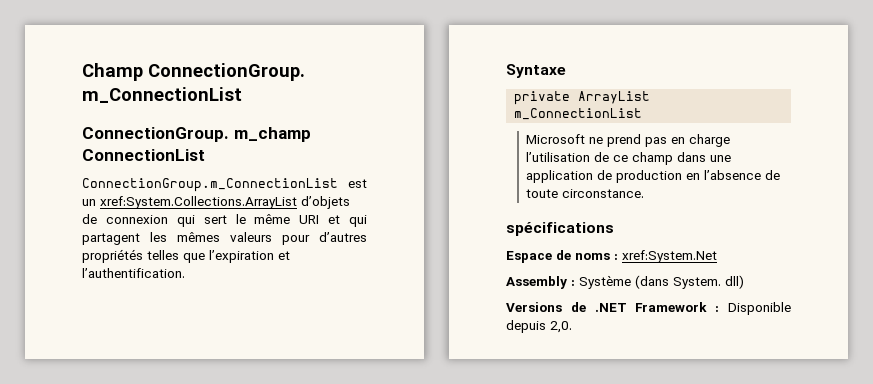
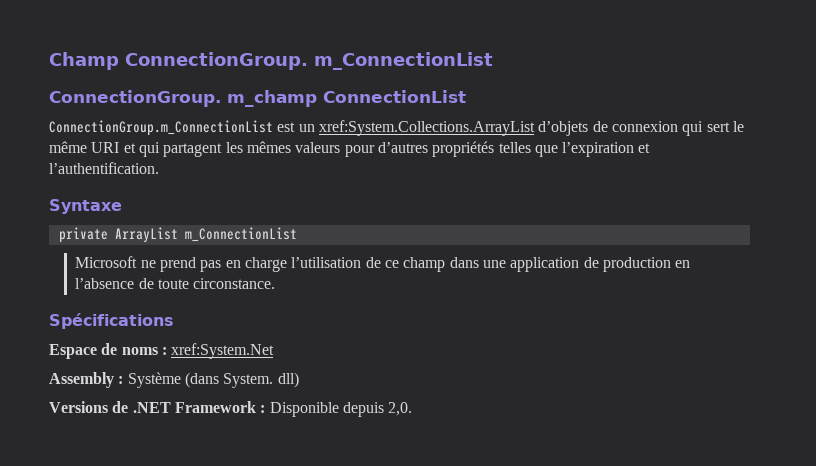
- spécifications
+ Spécifications

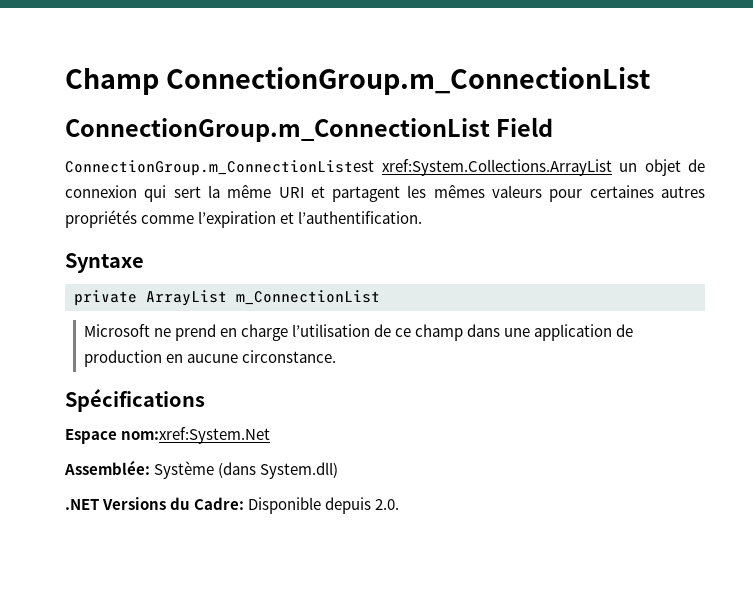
- Champ ConnectionGroup. m_ConnectionList
- ConnectionGroup. m_champ ConnectionList
- ConnectionGroup.m_ConnectionList est un xref:System.Collections.ArrayList d’objets de connexion qui sert le même URI et qui partagent les mêmes valeurs pour d’autres propriétés telles que l’expiration et l’authentification.
+ Champ ConnectionGroup.m_ConnectionList
+ ConnectionGroup.m_ConnectionList Field
+ ConnectionGroup.m_ConnectionListest xref:System.Collections.ArrayList un objet de connexion qui sert la même URI et partagent les mêmes valeurs pour certaines autres propriétés comme l’expiration et l’authentification.
- Microsoft ne prend pas en charge l’utilisation de ce champ dans une application de production en l’absence de toute circonstance.
+ Microsoft ne prend en charge l’utilisation de ce champ dans une application de production en aucune circonstance.
- Espace de noms : xref:System.Net
- Assembly : Système (dans System. dll)
- Versions de .NET Framework : Disponible depuis 2,0.
+ Espace nom:xref:System.Net
+ Assemblée: Système (dans System.dll)
+ .NET Versions du Cadre: Disponible depuis 2.0.

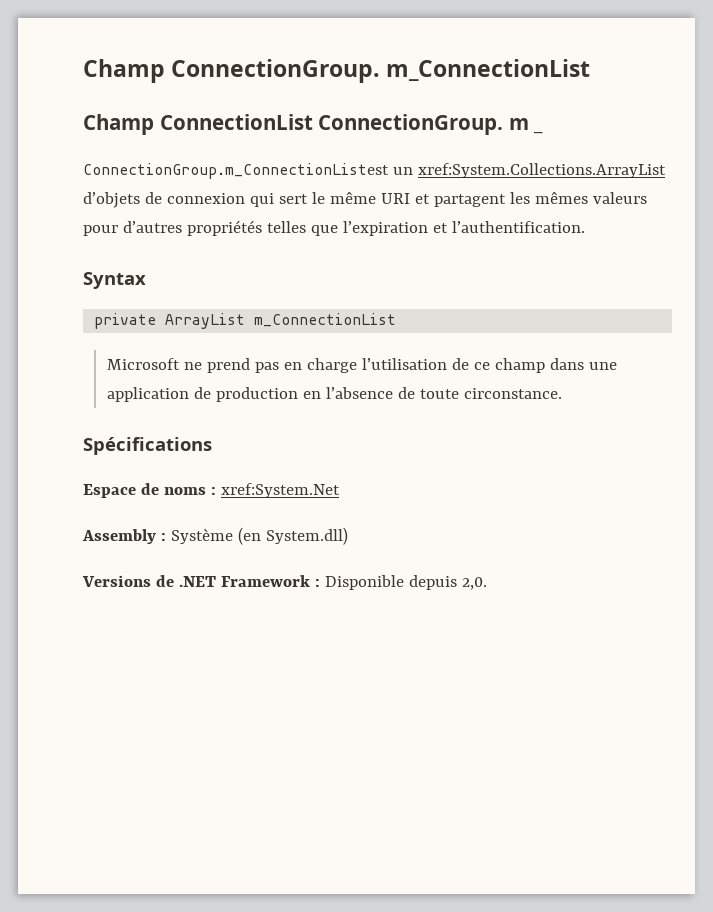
- Champ ConnectionGroup.m_ConnectionList
- ConnectionGroup.m_ConnectionList Field
- ConnectionGroup.m_ConnectionListest xref:System.Collections.ArrayList un objet de connexion qui sert la même URI et partagent les mêmes valeurs pour certaines autres propriétés comme l’expiration et l’authentification.
+ Champ ConnectionGroup. m_ConnectionList
+ Champ ConnectionList ConnectionGroup. m _
+ ConnectionGroup.m_ConnectionListest un xref:System.Collections.ArrayList d’objets de connexion qui sert le même URI et partagent les mêmes valeurs pour d’autres propriétés telles que l’expiration et l’authentification.
- Syntaxe
+ Syntax
- Microsoft ne prend en charge l’utilisation de ce champ dans une application de production en aucune circonstance.
+ Microsoft ne prend pas en charge l’utilisation de ce champ dans une application de production en l’absence de toute circonstance.
- Espace nom:xref:System.Net
- Assemblée: Système (dans System.dll)
- .NET Versions du Cadre: Disponible depuis 2.0.
+ Espace de noms : xref:System.Net
+ Assembly : Système (en System.dll)
+ Versions de .NET Framework : Disponible depuis 2,0.

